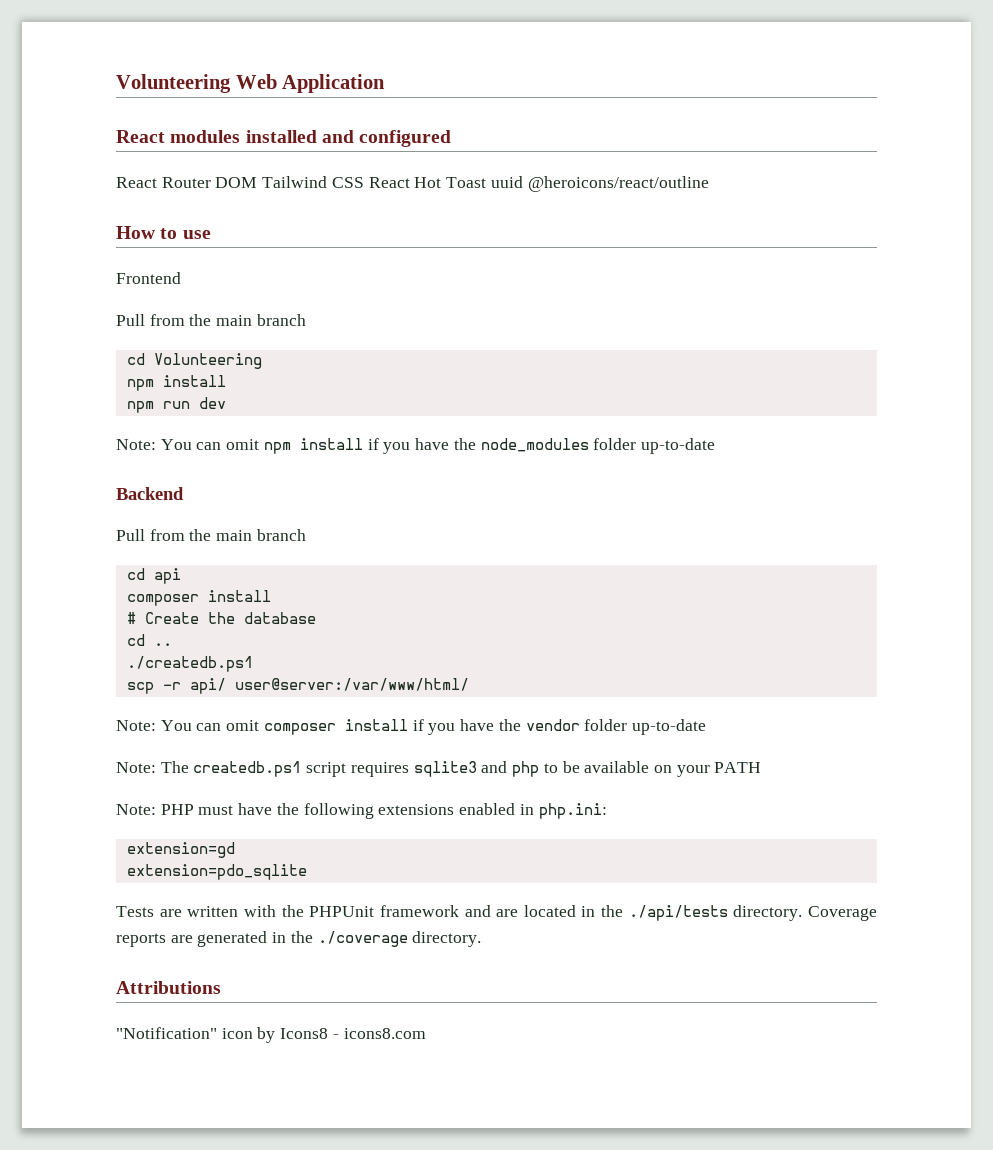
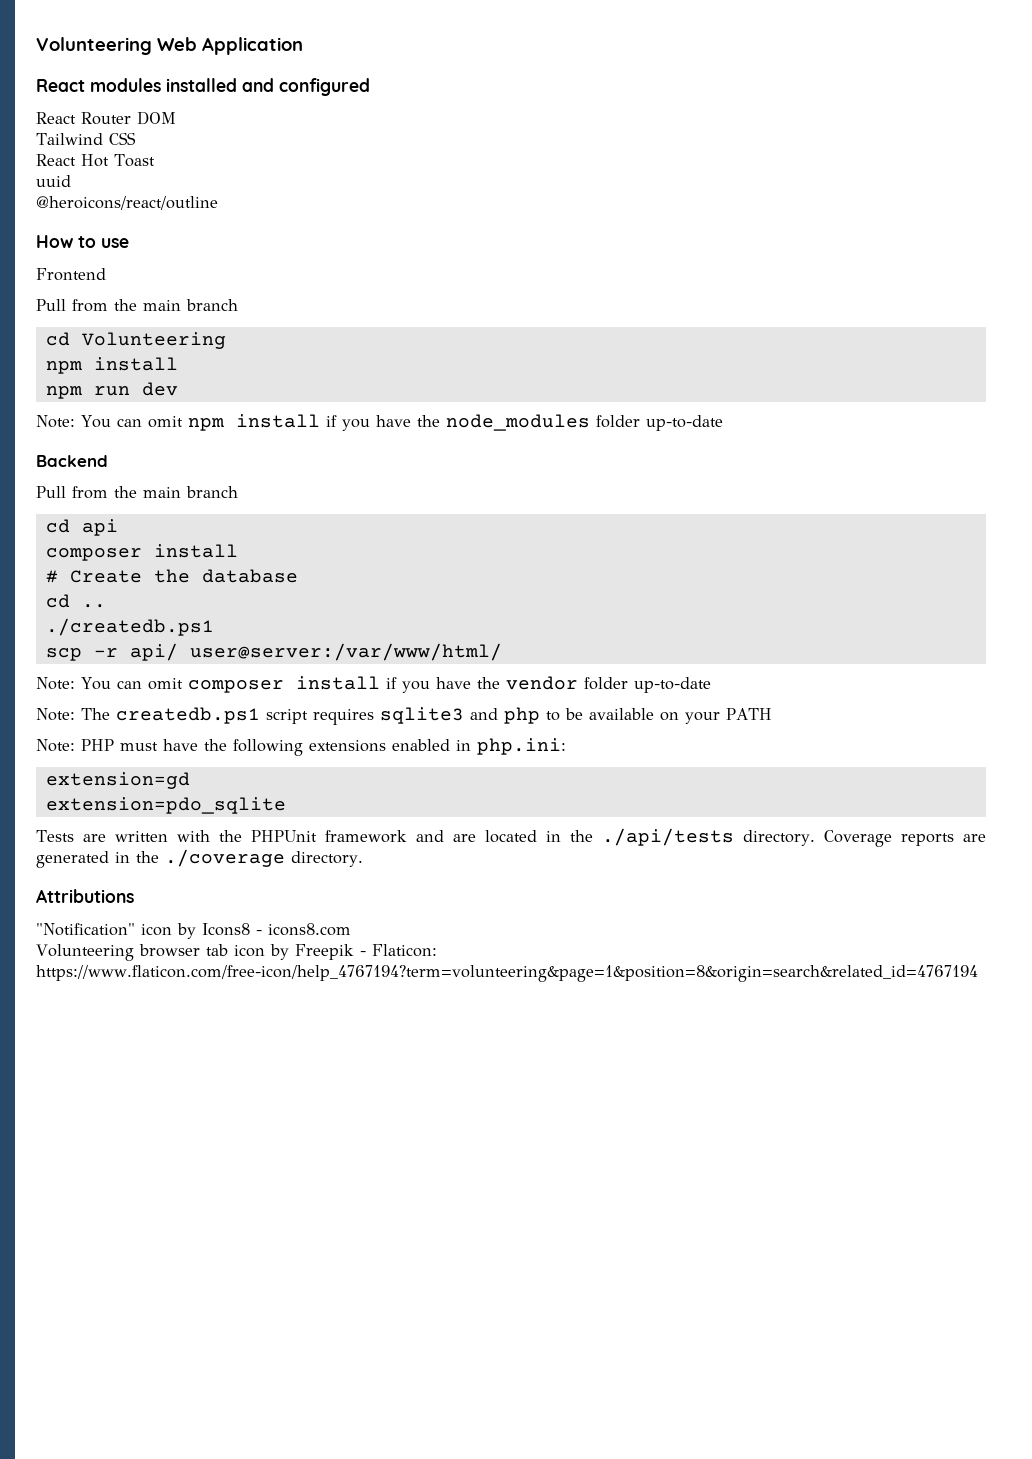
- React Router DOM Tailwind CSS React Hot Toast uuid @heroicons/react/outline
+ React Router DOM
+ Tailwind CSS
+ React Hot Toast
+ uuid
+ @heroicons/react/outline
+ Volunteering browser tab icon by Freepik - Flaticon: https://www.flaticon.com/free-icon/help_4767194?term=volunteering&page=1&position=8&origin=search&related_id=4767194

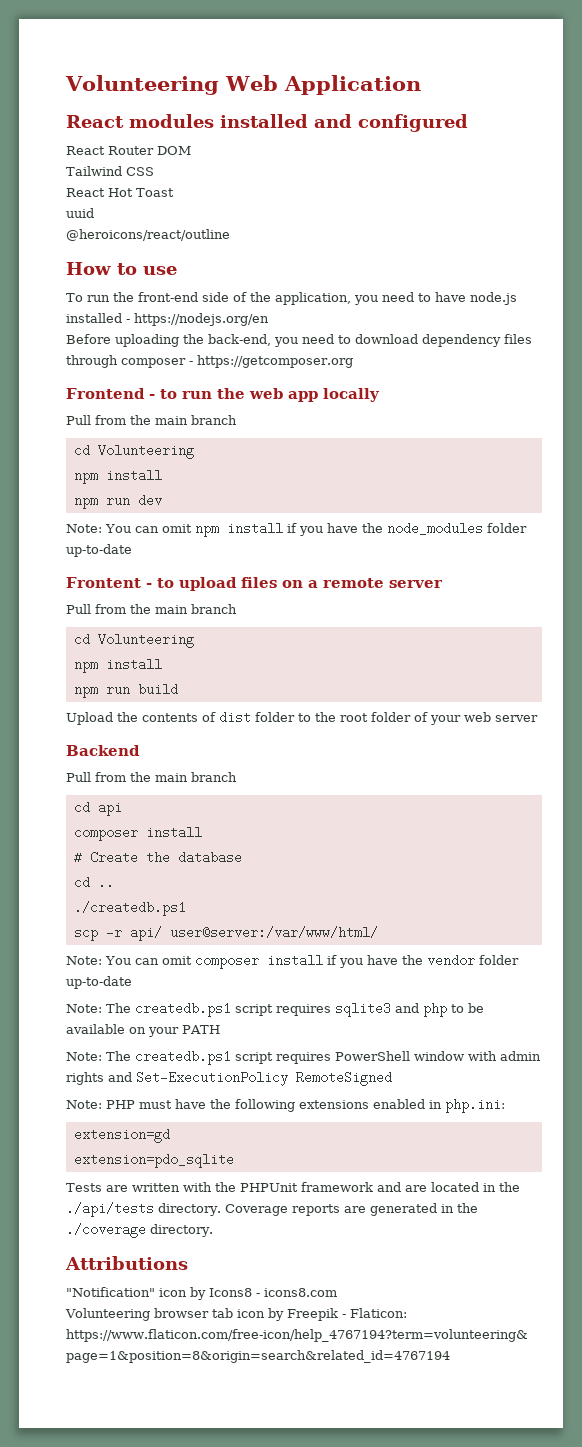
- Frontend
+ To run the front-end side of the application, you need to have node.js installed - https://nodejs.org/en
+ Before uploading the back-end, you need to download dependency files through composer - https://getcomposer.org
+ Frontend - to run the web app locally
+ Frontent - to upload files on a remote server
+ Pull from the main branch
+ cd Volunteering
+ npm install
+ npm run build
+ Upload the contents of dist folder to the root folder of your web server
+ Note: The createdb.ps1 script requires PowerShell window with admin rights and Set-ExecutionPolicy RemoteSigned

